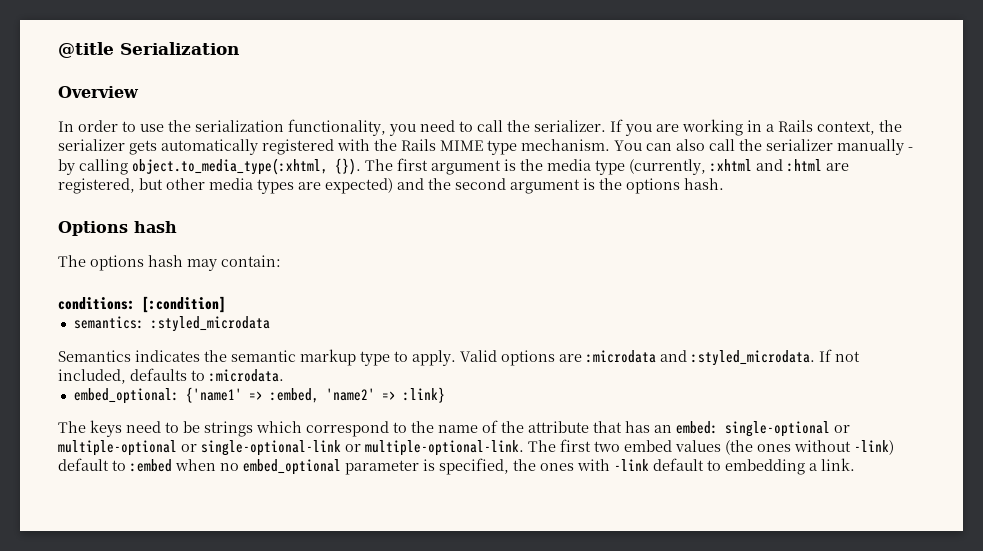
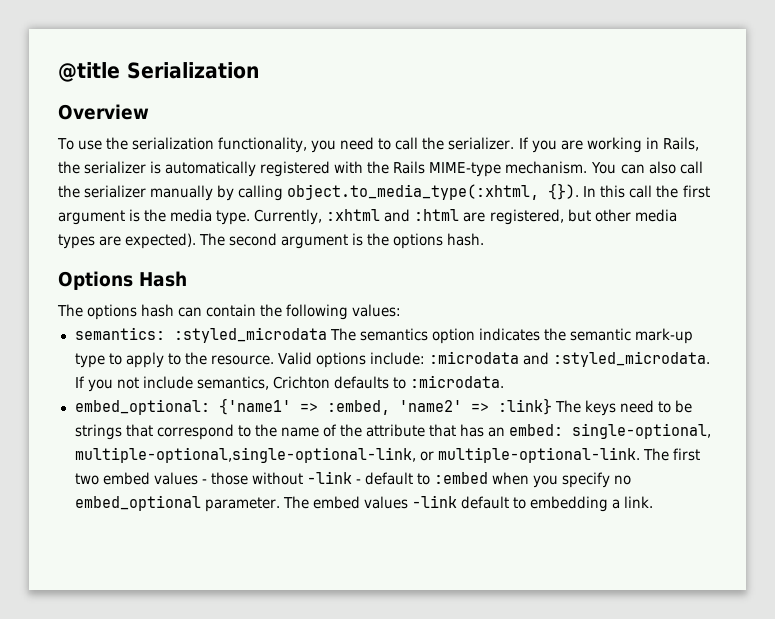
- In order to use the serialization functionality, you need to call the serializer.
+ To use the serialization functionality, you need to call the serializer.
- If you are working in a Rails context, the serializer gets automatically registered with the Rails MIME type mechanism.
+ If you are working in Rails, the serializer is automatically registered with the Rails MIME-type mechanism.
- You can also call the serializer manually - by calling object.to_media_type(:xhtml, {}).
+ You can also call the serializer manually by calling object.to_media_type(:xhtml, {}).
- The first argument is the media type (currently, :xhtml and :html are registered, but other media types are expected) and the second argument is the options hash.
+ In this call the first argument is the media type. Currently, :xhtml and :html are registered, but other media types are expected). The second argument is the options hash.
- Options hash
+ Options Hash
- The options hash may contain:
- conditions: [:condition]
+ The options hash can contain the following values:
- semantics: :styled_microdata
- Semantics indicates the semantic markup type to apply.
+ semantics: :styled_microdata The semantics option indicates the semantic mark-up type to apply to the resource.
- Valid options are :microdata and :styled_microdata.
+ Valid options include: :microdata and :styled_microdata.
- If not included, defaults to :microdata.
+ If you not include semantics, Crichton defaults to :microdata.
- embed_optional: {'name1' => :embed, 'name2' => :link}
- The keys need to be strings which correspond to the name of the attribute that has an embed: single-optional or multiple-optional or single-optional-link or multiple-optional-link.
+ embed_optional: {'name1' => :embed, 'name2' => :link} The keys need to be strings that correspond to the name of the attribute that has an embed: single-optional, multiple-optional,single-optional-link, or multiple-optional-link.
- The first two embed values (the ones without -link) default to :embed when no embed_optional parameter is specified, the ones with -link default to embedding a link.
+ The first two embed values - those without -link - default to :embed when you specify no embed_optional parameter. The embed values -link default to embedding a link.

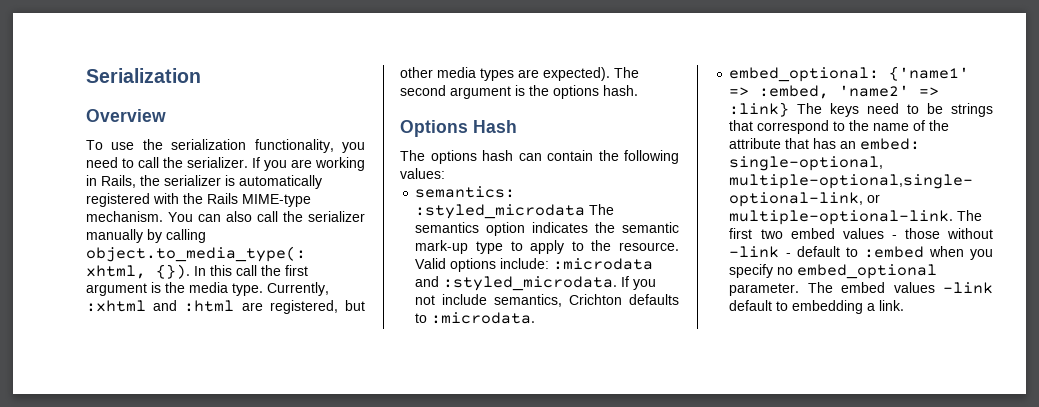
- @title Serialization
+ Serialization

